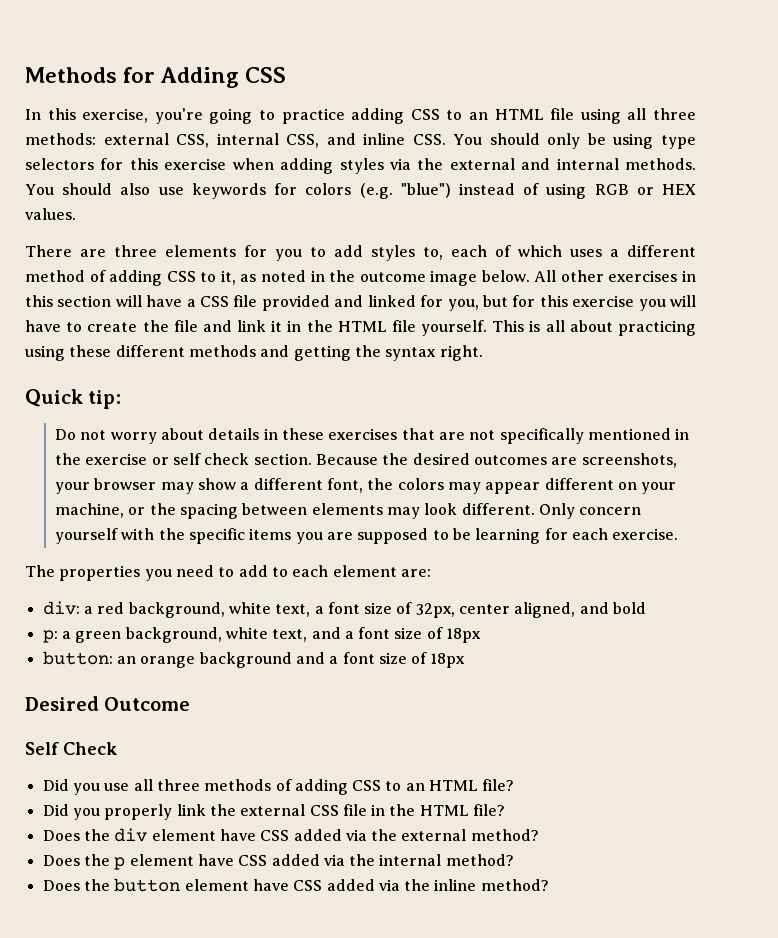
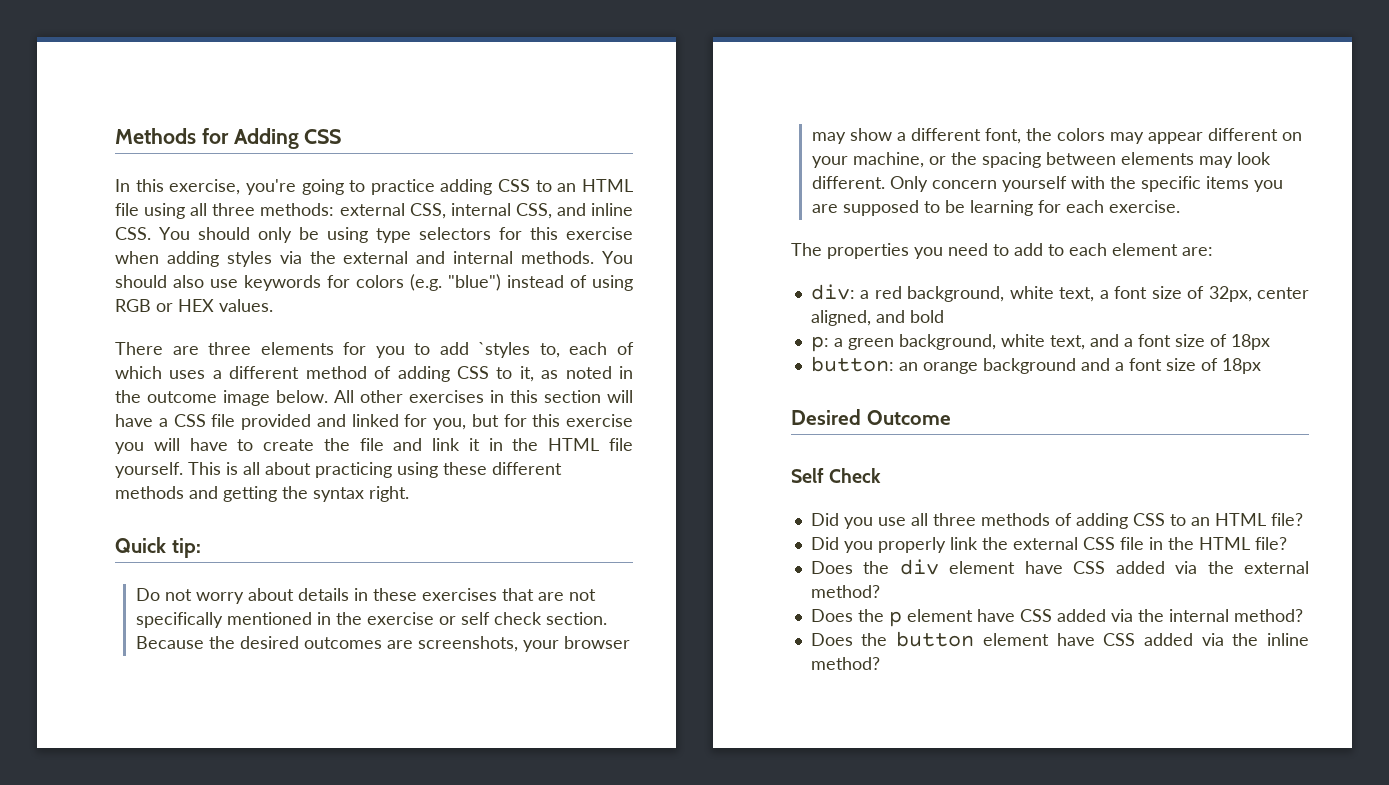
- There are three elements for you to add styles to, each of which uses a different method of adding CSS to it, as noted in the outcome image below.
+ There are three elements for you to add `styles to, each of which uses a different method of adding CSS to it, as noted in the outcome image below.

